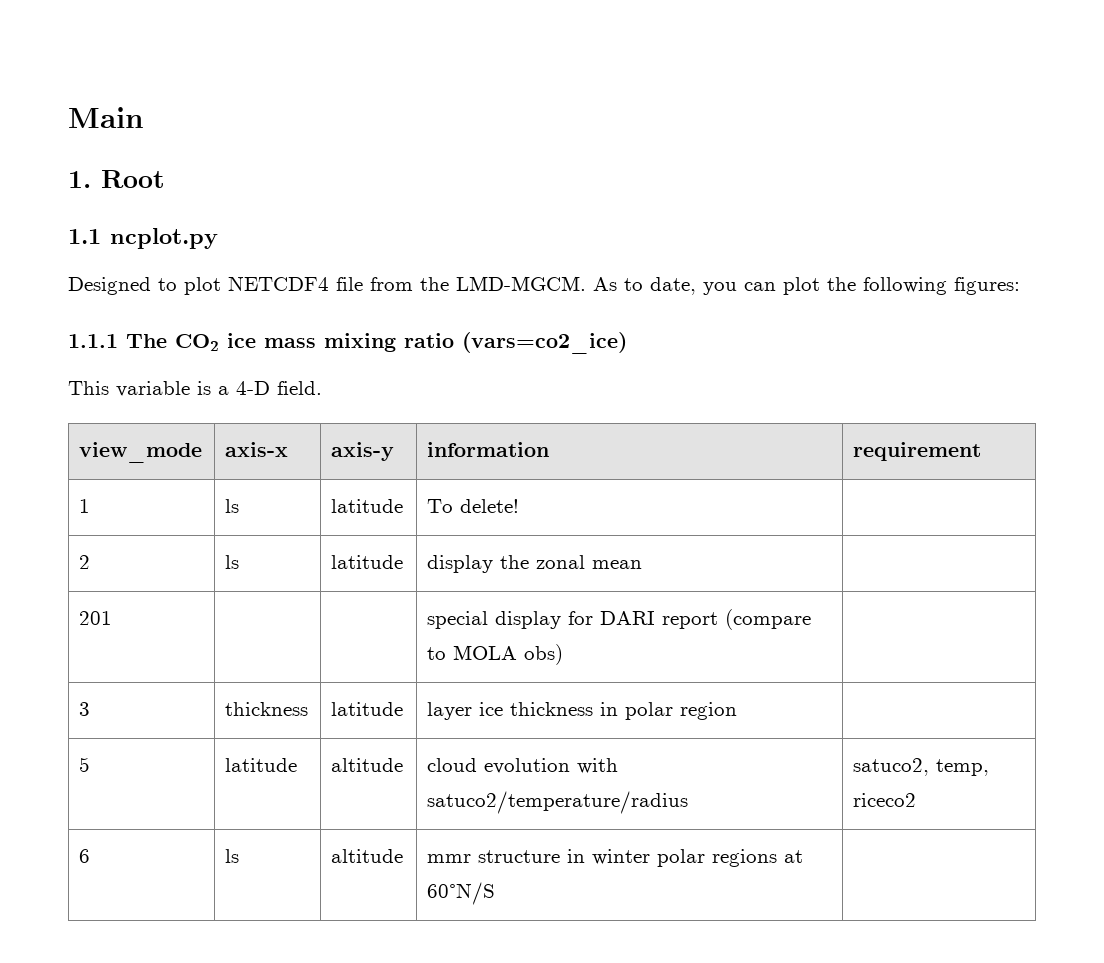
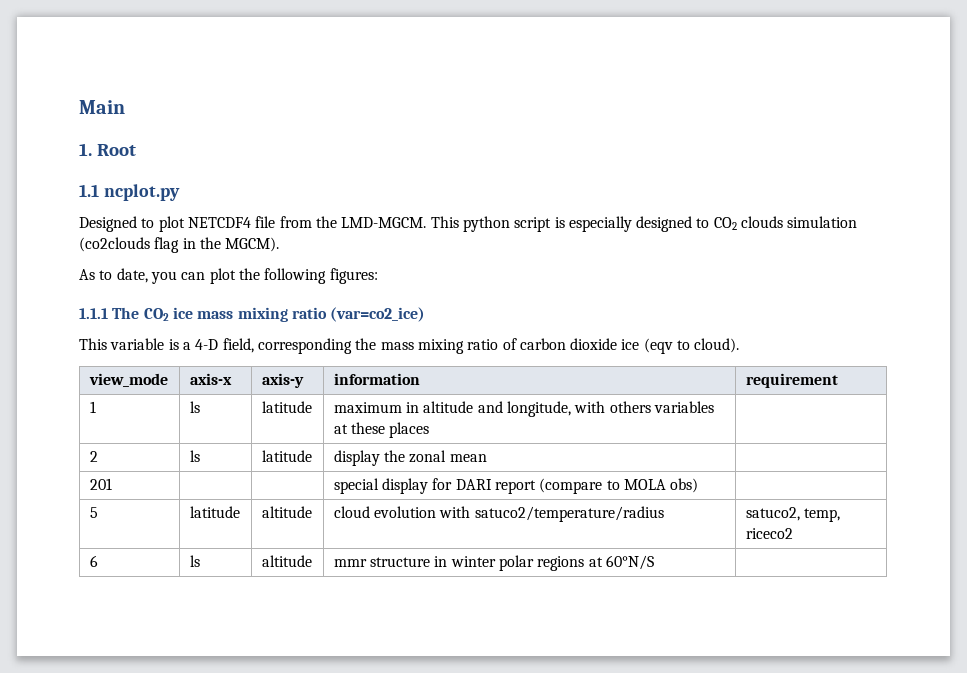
- Designed to plot NETCDF4 file from the LMD-MGCM. As to date, you can plot the following figures:
+ Designed to plot NETCDF4 file from the LMD-MGCM. This python script is especially designed to CO2 clouds simulation (co2clouds flag in the MGCM).
+ As to date, you can plot the following figures:
- 1.1.1 The CO2 ice mass mixing ratio (vars=co2_ice)
+ 1.1.1 The CO2 ice mass mixing ratio (var=co2_ice)
- This variable is a 4-D field.
+ This variable is a 4-D field, corresponding the mass mixing ratio of carbon dioxide ice (eqv to cloud).
- 1 | ls | latitude | To delete! |
+ 1 | ls | latitude | maximum in altitude and longitude, with others variables at these places |
- 3 | thickness | latitude | layer ice thickness in polar region |

